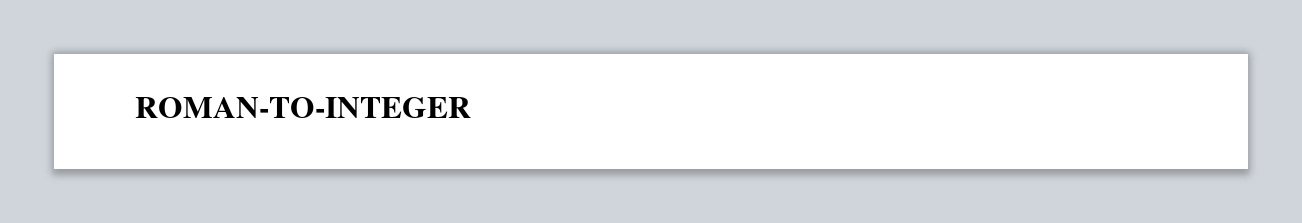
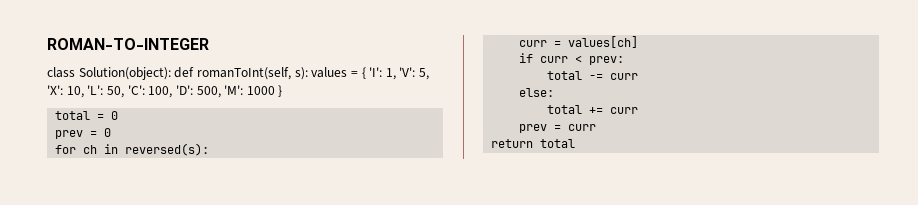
+ class Solution(object): def romanToInt(self, s): values = { 'I': 1, 'V': 5, 'X': 10, 'L': 50, 'C': 100, 'D': 500, 'M': 1000 }
+ total = 0
+ prev = 0
+ for ch in reversed(s):
+ curr = values[ch]
+ if curr < prev:
+ total -= curr
+ else:
+ total += curr
+ prev = curr
+ return total

